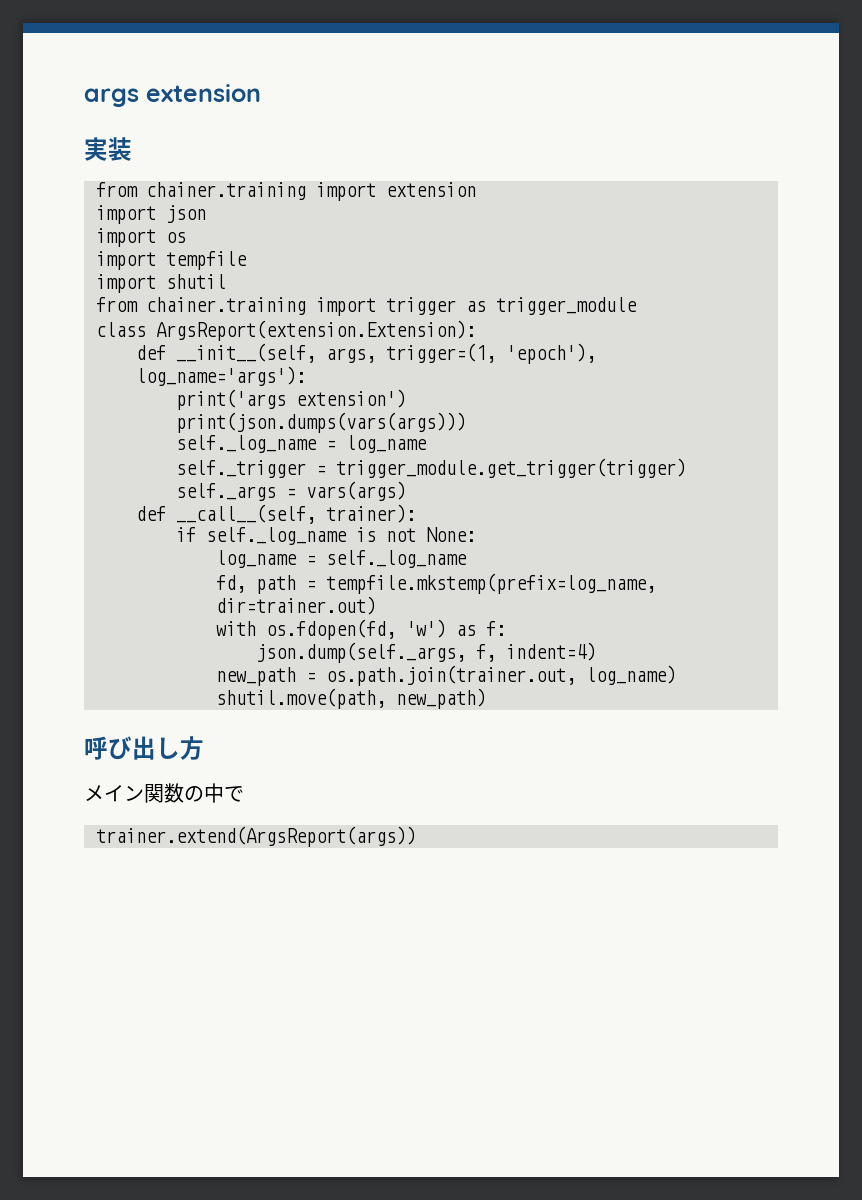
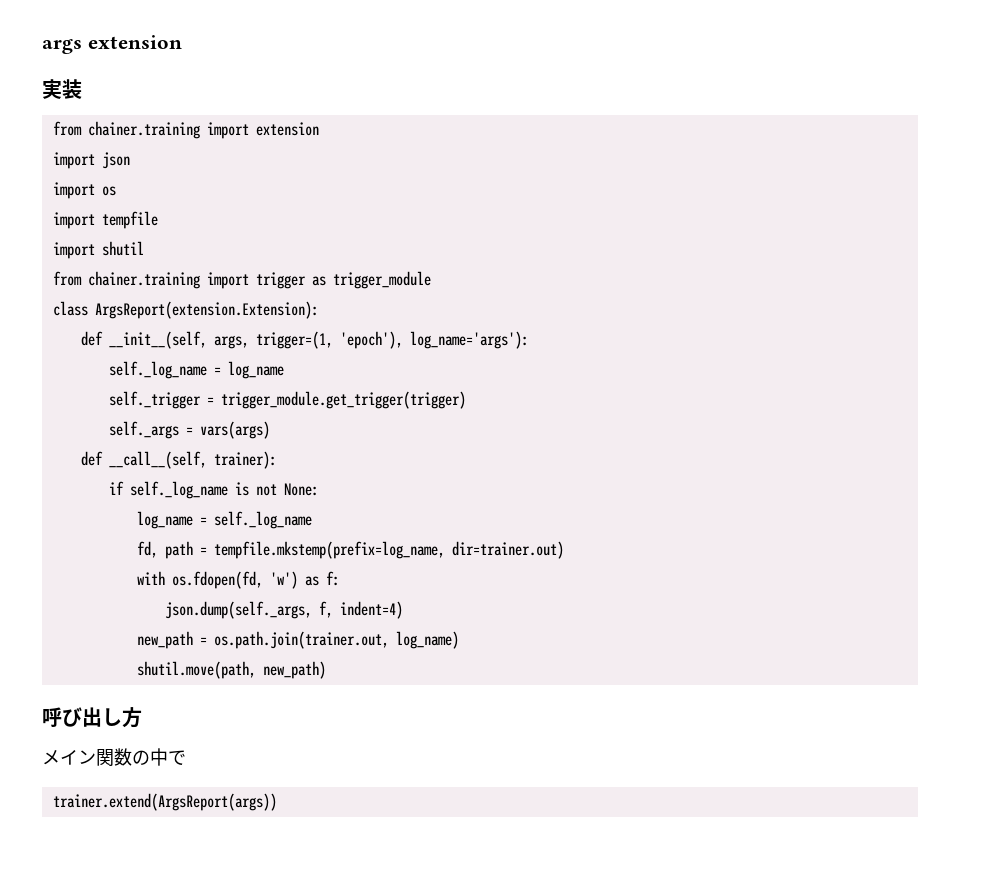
- print('args extension')
- print(json.dumps(vars(args)))

